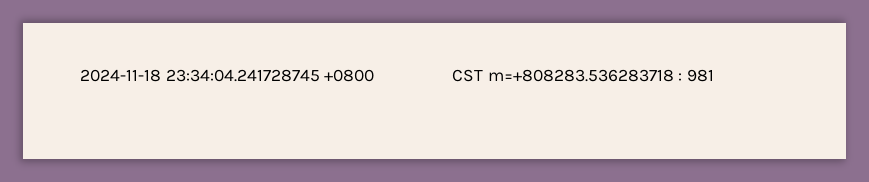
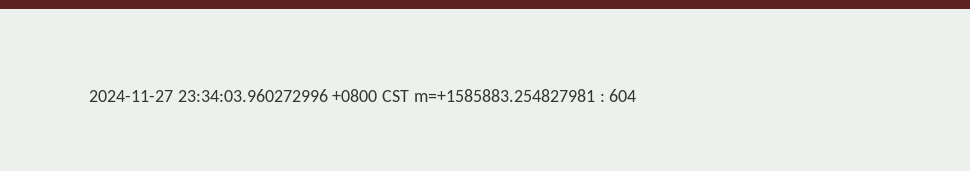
- 2024-11-18 23:34:04.241728745 +0800 CST m=+808283.536283718 : 981
+ 2024-11-27 23:34:03.960272996 +0800 CST m=+1585883.254827981 : 604

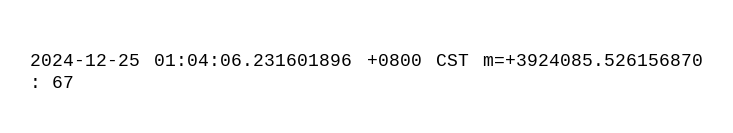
- 2024-11-27 23:34:03.960272996 +0800 CST m=+1585883.254827981 : 604
+ 2024-12-25 01:04:06.231601896 +0800 CST m=+3924085.526156870 : 67

